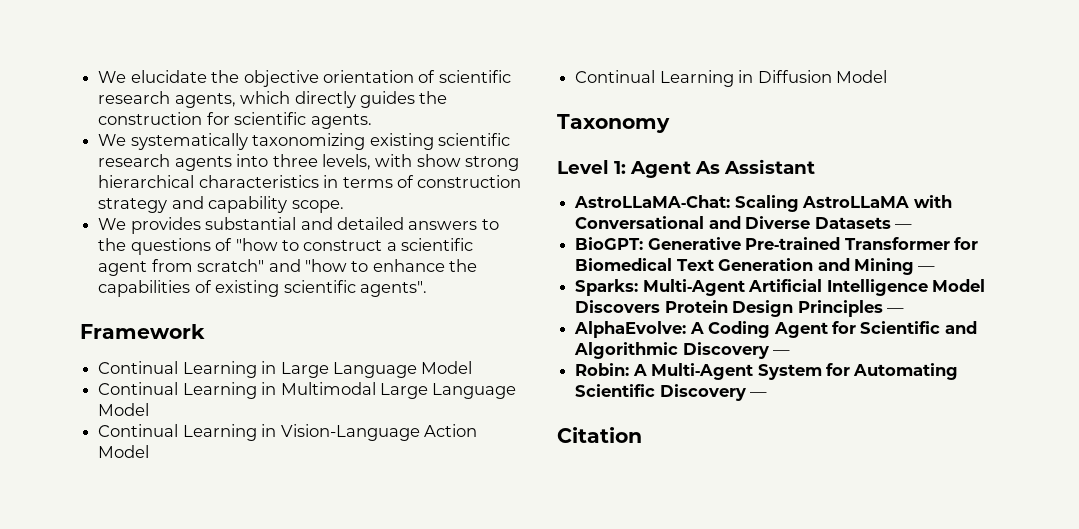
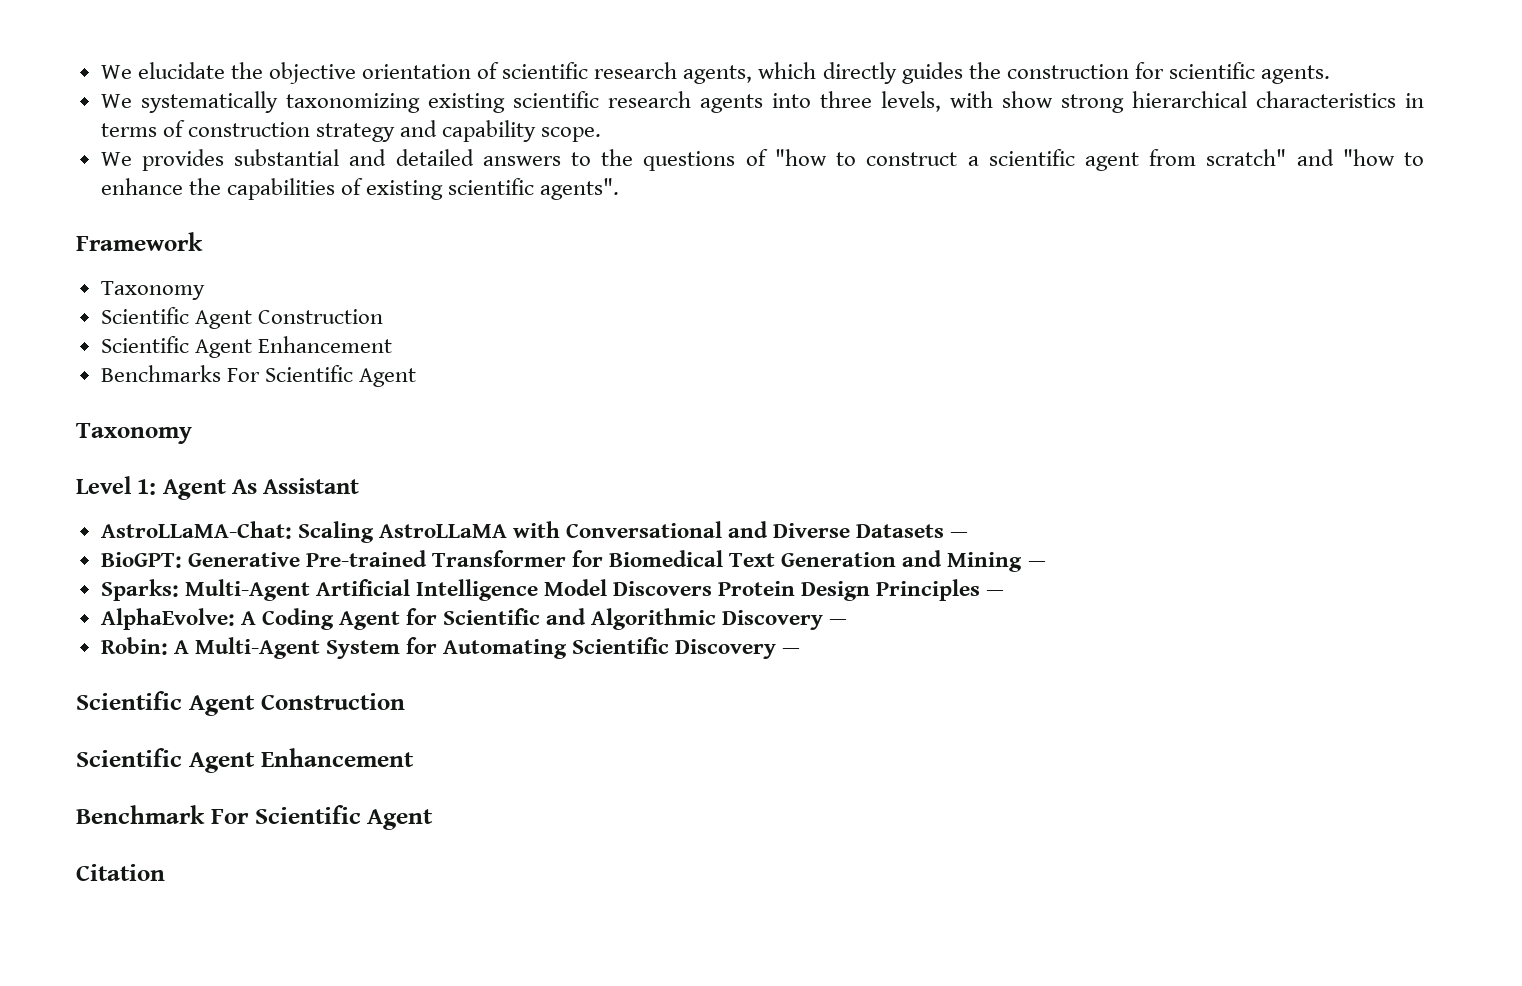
  Framework
- Continual Learning in Large Language Model
- Continual Learning in Multimodal Large Language Model
- Continual Learning in Vision-Language Action Model
- Continual Learning in Diffusion Model
+ Taxonomy
+ Scientific Agent Construction
+ Scientific Agent Enhancement
+ Benchmarks For Scientific Agent
  Robin: A Multi‑Agent System for Automating Scientific Discovery —
+ Scientific Agent Construction
+ Scientific Agent Enhancement
+ Benchmark For Scientific Agent

